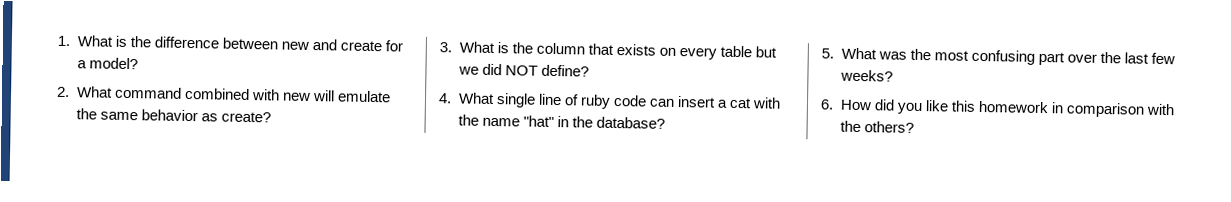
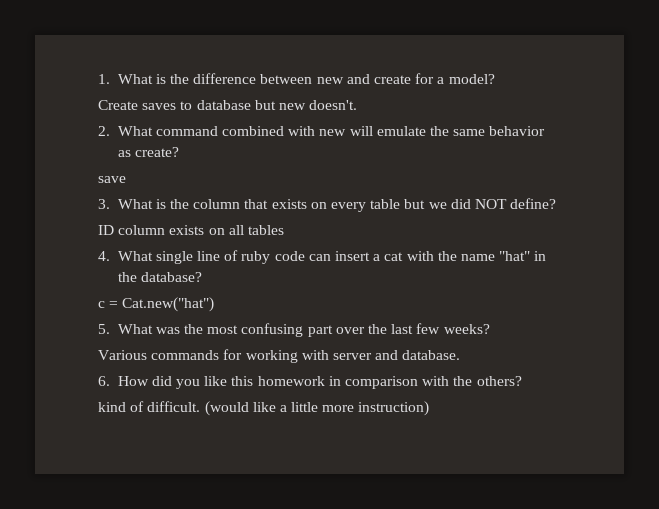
+ Create saves to database but new doesn't.
+ save
+ ID column exists on all tables
+ c = Cat.new("hat")
+ Various commands for working with server and database.
+ kind of difficult. (would like a little more instruction)

